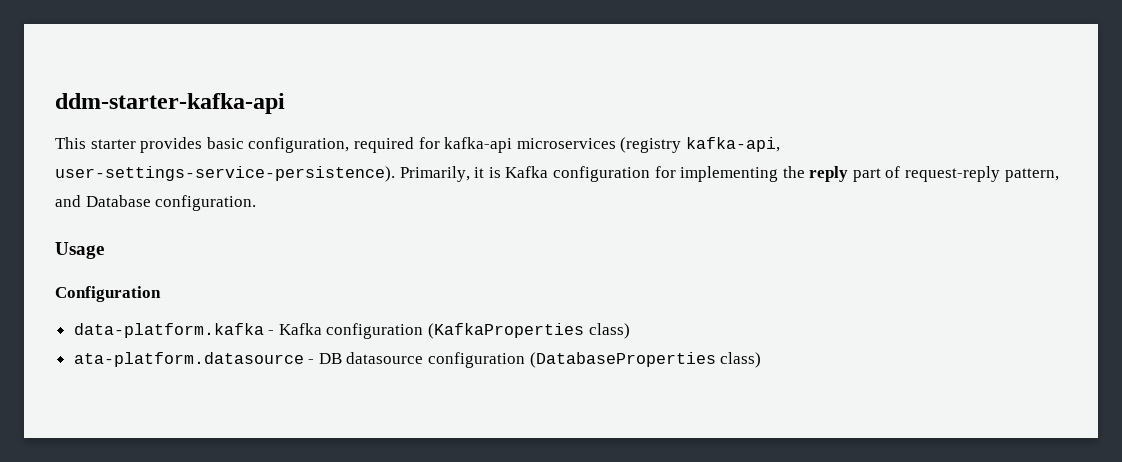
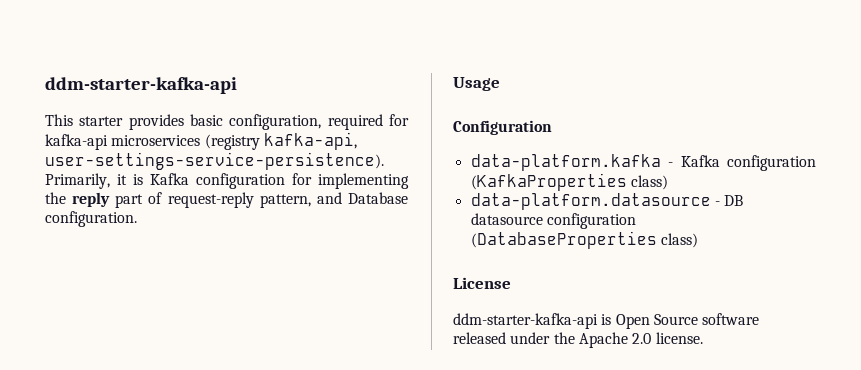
- ata-platform.datasource - DB datasource configuration (DatabaseProperties class)
+ data-platform.datasource - DB datasource configuration (DatabaseProperties class)
+ License
+ ddm-starter-kafka-api is Open Source software released under the Apache 2.0 license.

